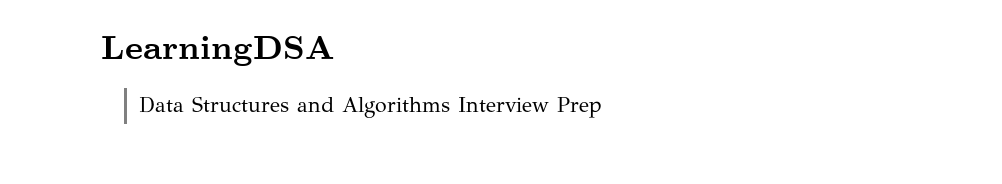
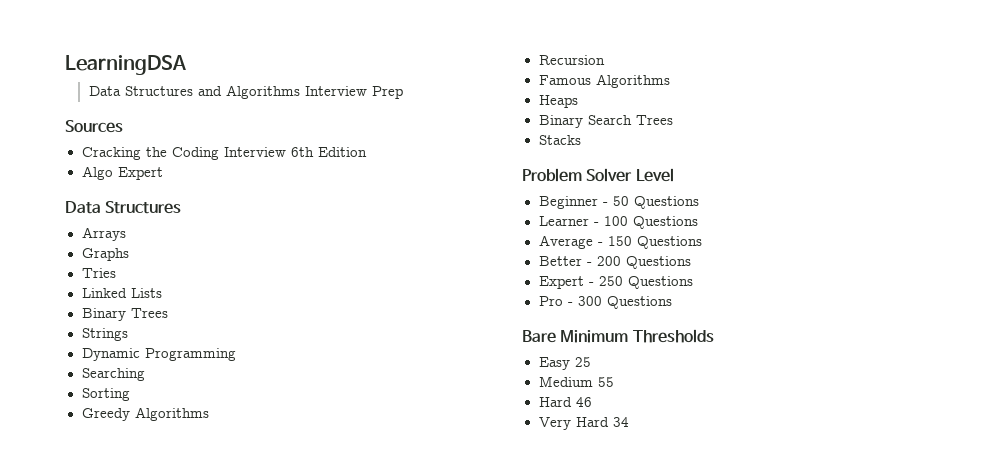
+ Sources
+ Cracking the Coding Interview 6th Edition
+ Algo Expert
+ Data Structures
+ Arrays
+ Graphs
+ Tries
+ Linked Lists
+ Binary Trees
+ Strings
+ Dynamic Programming
+ Searching
+ Sorting
+ Greedy Algorithms
+ Recursion
+ Famous Algorithms
+ Heaps
+ Binary Search Trees
+ Stacks
+ Problem Solver Level
+ Beginner - 50 Questions
+ Learner - 100 Questions
+ Average - 150 Questions
+ Better - 200 Questions
+ Expert - 250 Questions
+ Pro - 300 Questions
+ Bare Minimum Thresholds
+ Easy 25
+ Medium 55
+ Hard 46
+ Very Hard 34

